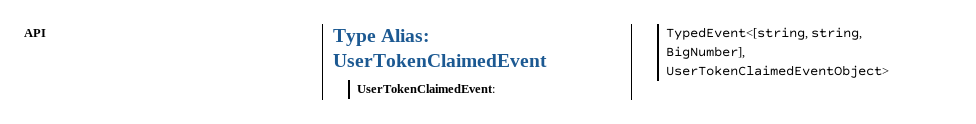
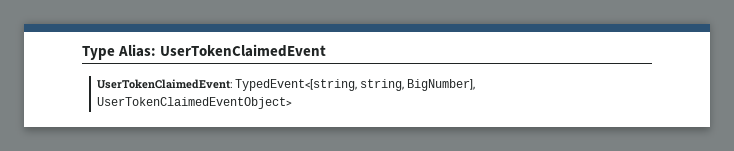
- API

